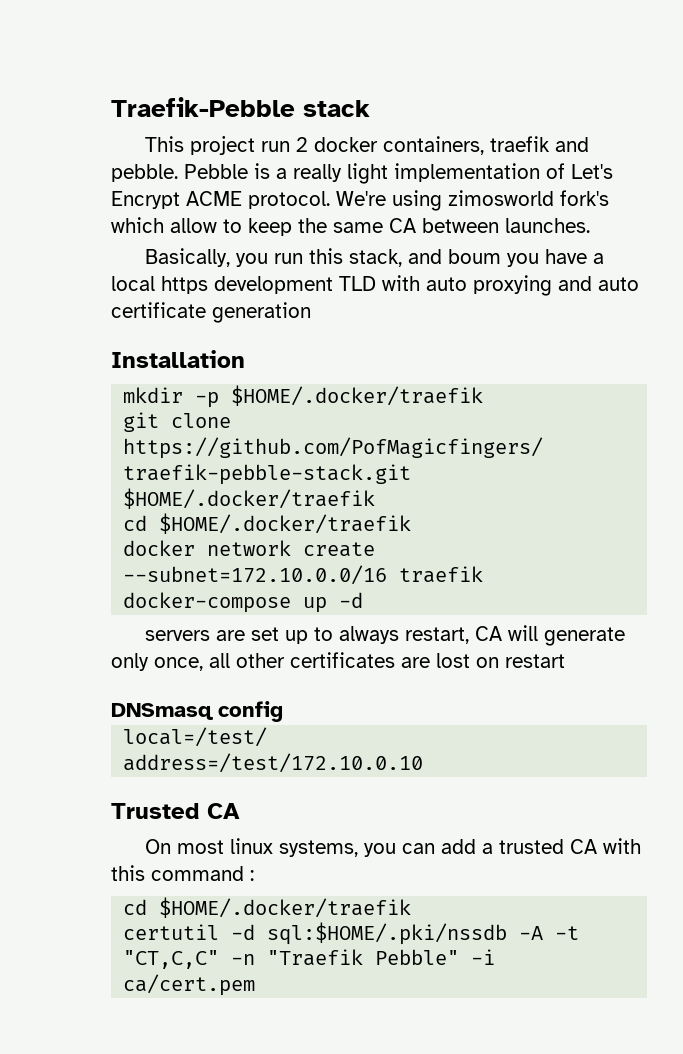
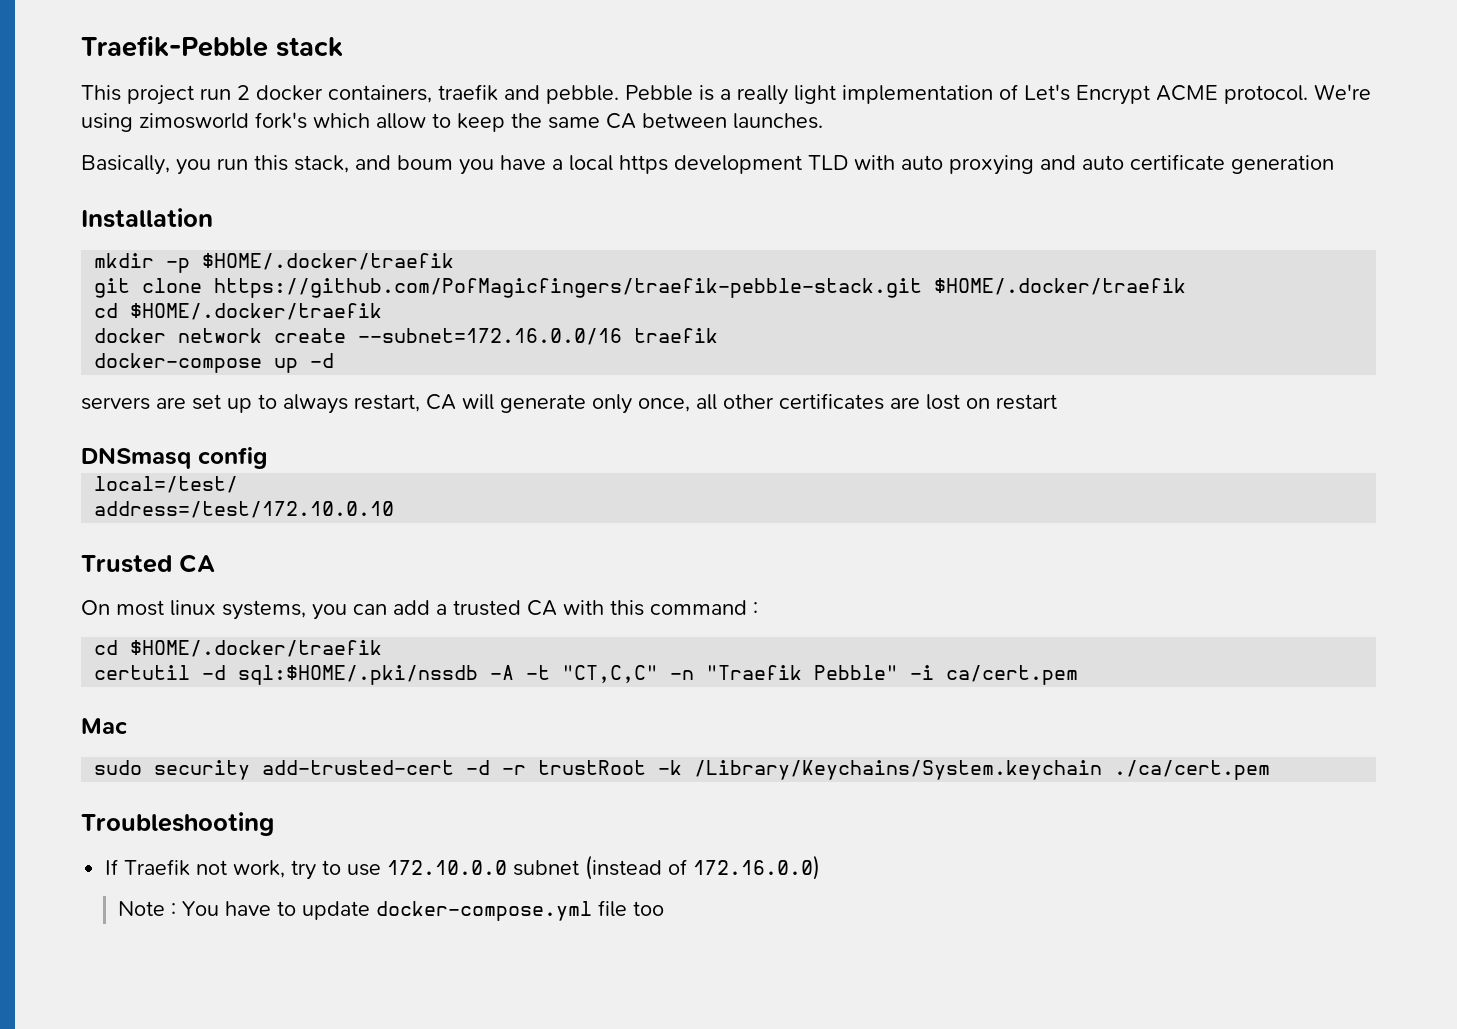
- docker network create --subnet=172.10.0.0/16 traefik
+ docker network create --subnet=172.16.0.0/16 traefik
+ Mac
+ sudo security add-trusted-cert -d -r trustRoot -k /Library/Keychains/System.keychain ./ca/cert.pem
+ Troubleshooting
+ If Traefik not work, try to use 172.10.0.0 subnet (instead of 172.16.0.0)
+ Note : You have to update docker-compose.yml file too

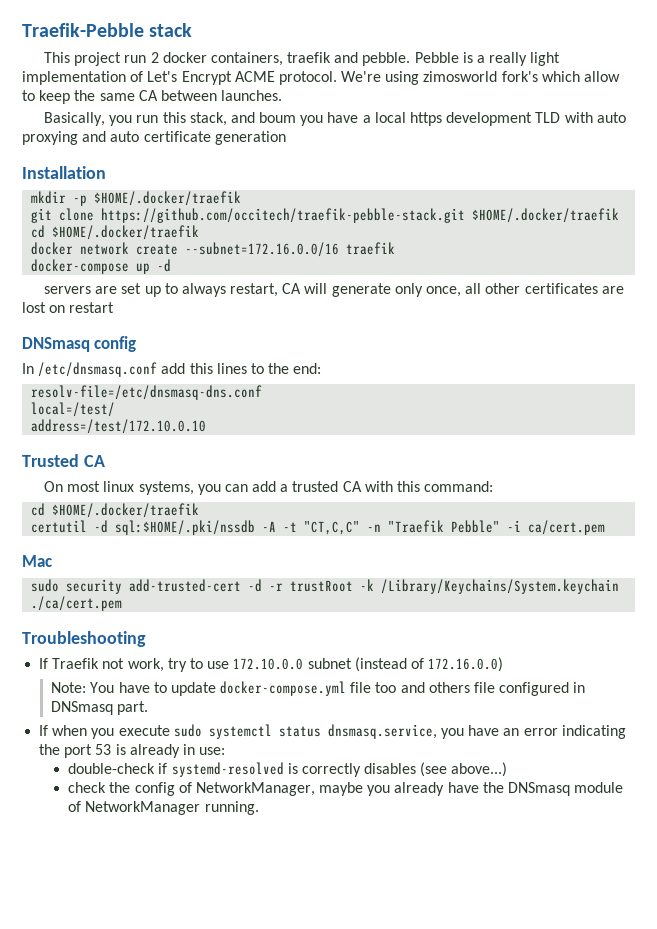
- git clone https://github.com/PofMagicfingers/traefik-pebble-stack.git $HOME/.docker/traefik
+ git clone https://github.com/occitech/traefik-pebble-stack.git $HOME/.docker/traefik
+ In /etc/dnsmasq.conf add this lines to the end:
+ resolv-file=/etc/dnsmasq-dns.conf
- On most linux systems, you can add a trusted CA with this command :
+ On most linux systems, you can add a trusted CA with this command:
- Note : You have to update docker-compose.yml file too
+ Note: You have to update docker-compose.yml file too and others file configured in DNSmasq part.
+ If when you execute sudo systemctl status dnsmasq.service, you have an error indicating the port 53 is already in use:
+ double-check if systemd-resolved is correctly disables (see above...)
+ check the config of NetworkManager, maybe you already have the DNSmasq module of NetworkManager running.

